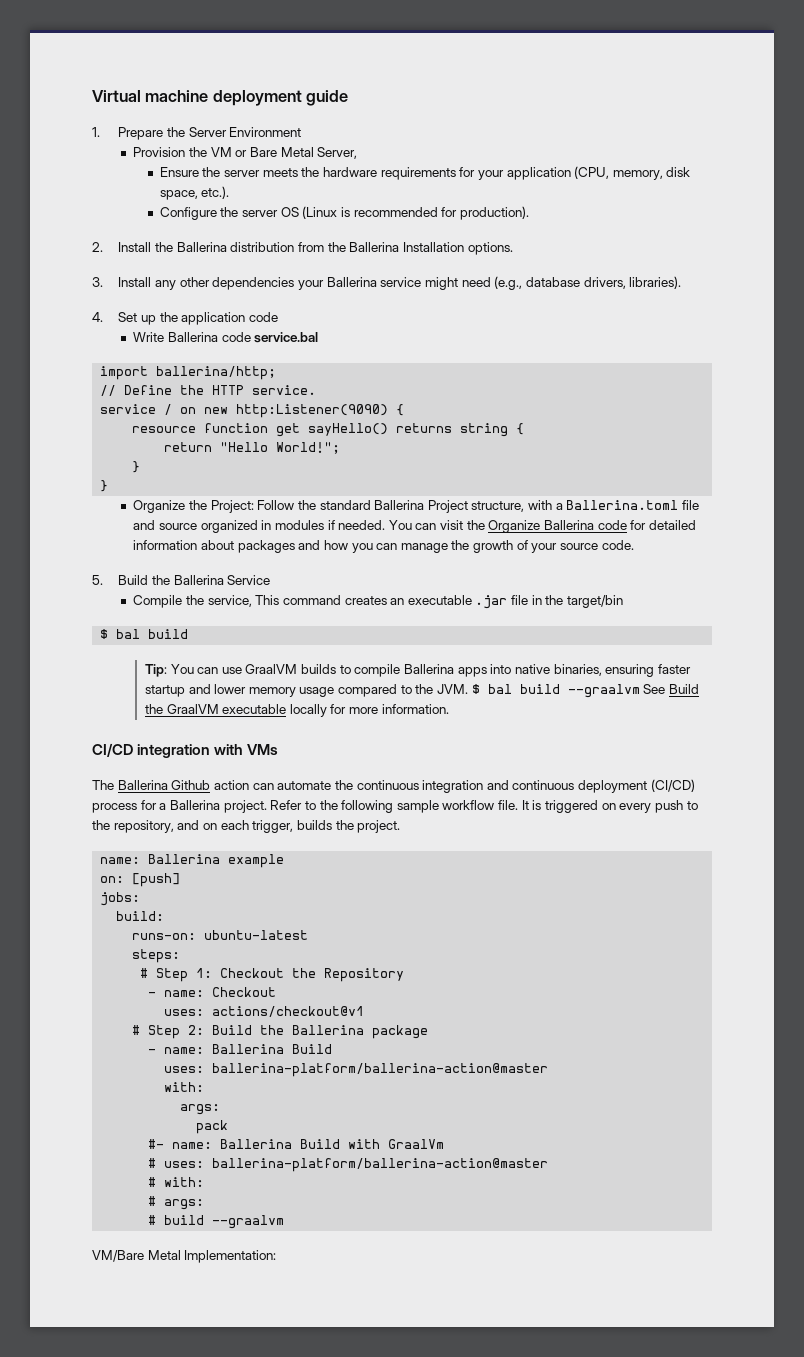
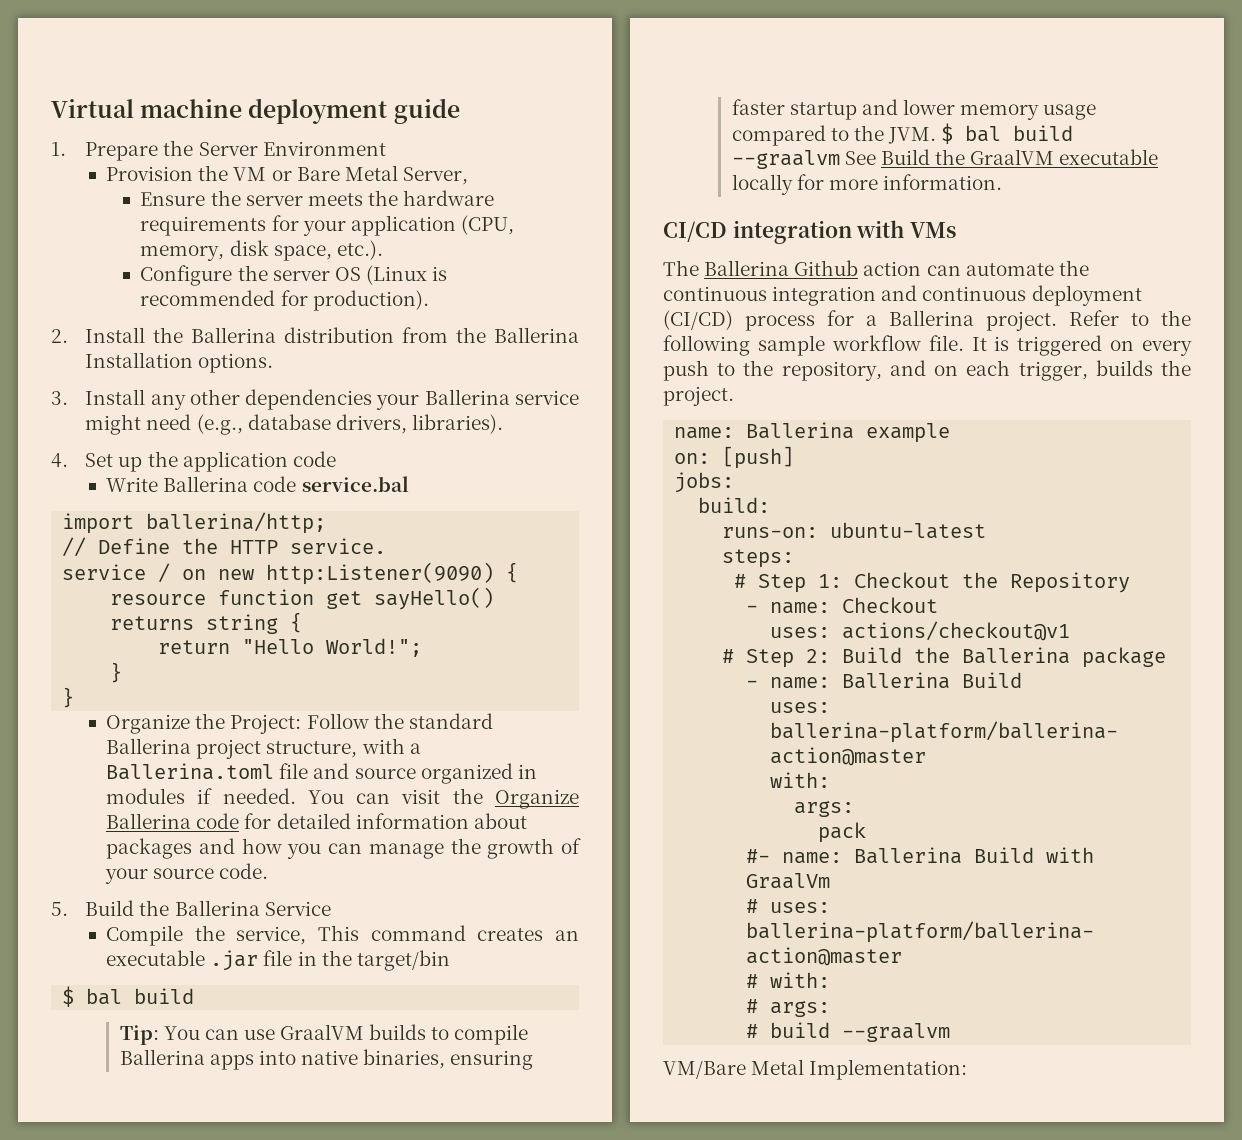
- Organize the Project: Follow the standard Ballerina Project structure, with a Ballerina.toml file and source organized in modules if needed.
+ Organize the Project: Follow the standard Ballerina project structure, with a Ballerina.toml file and source organized in modules if needed.

